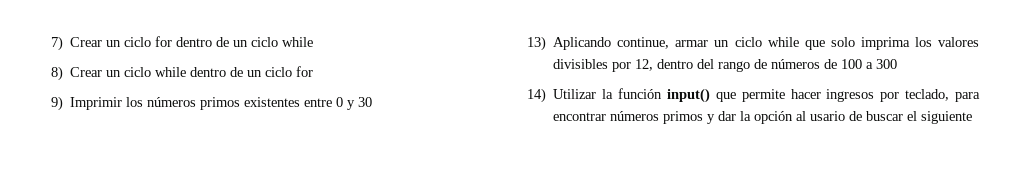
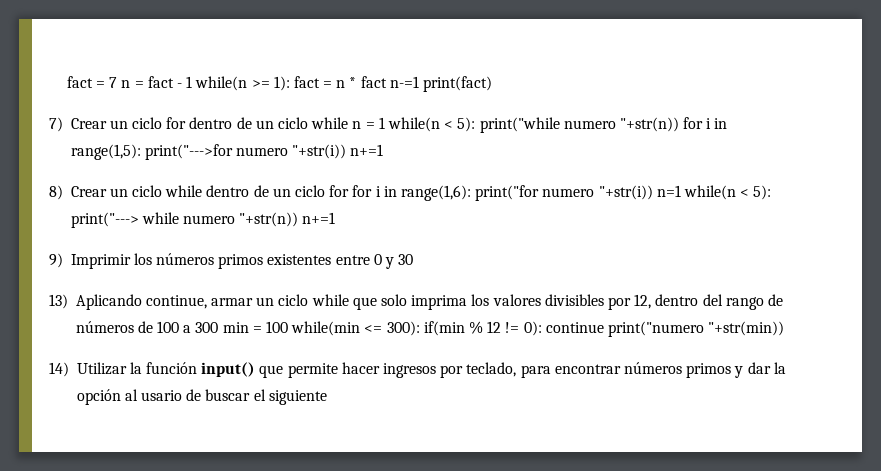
+ fact = 7 n = fact - 1 while(n >= 1): fact = n * fact n-=1 print(fact)
- 7) Crear un ciclo for dentro de un ciclo while
+ 7) Crear un ciclo for dentro de un ciclo while n = 1 while(n < 5): print("while numero "+str(n)) for i in range(1,5): print("--->for numero "+str(i)) n+=1
- 8) Crear un ciclo while dentro de un ciclo for
+ 8) Crear un ciclo while dentro de un ciclo for for i in range(1,6): print("for numero "+str(i)) n=1 while(n < 5): print("---> while numero "+str(n)) n+=1
- 13) Aplicando continue, armar un ciclo while que solo imprima los valores divisibles por 12, dentro del rango de números de 100 a 300
+ 13) Aplicando continue, armar un ciclo while que solo imprima los valores divisibles por 12, dentro del rango de números de 100 a 300 min = 100 while(min <= 300): if(min % 12 != 0): continue print("numero "+str(min))

